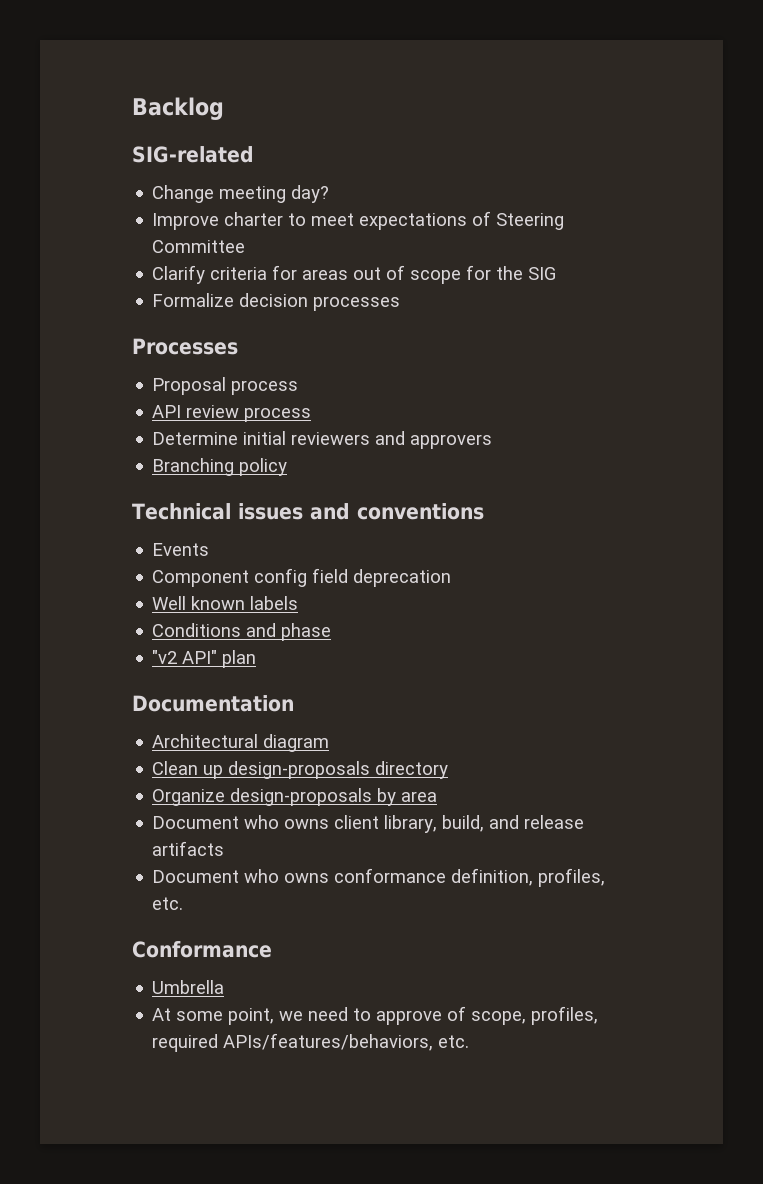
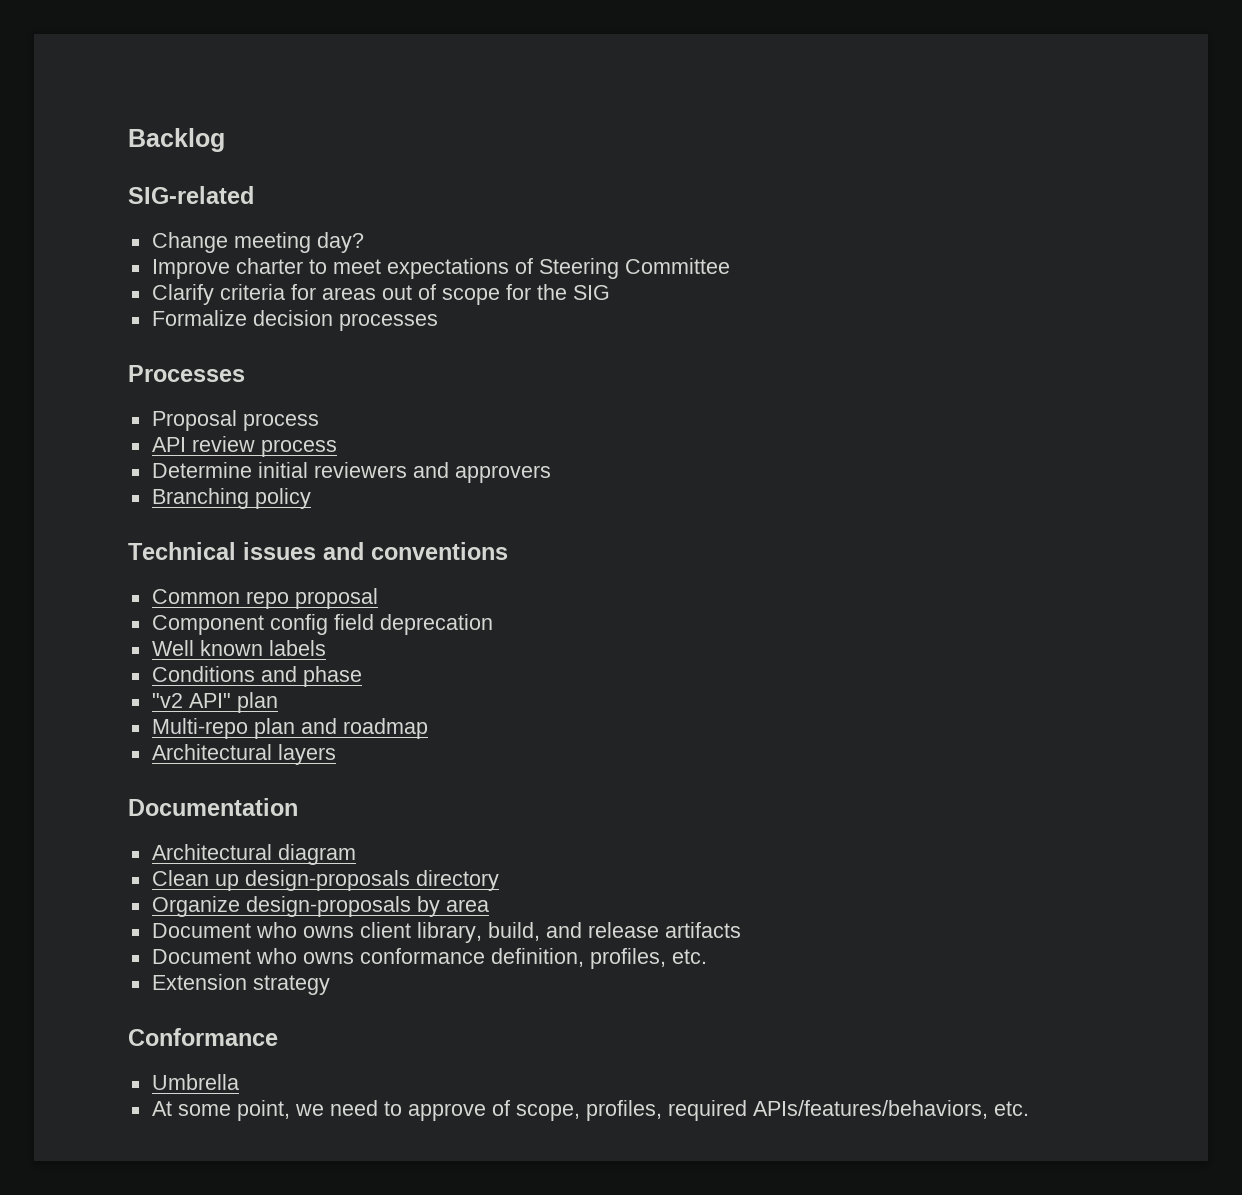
- Events
+ Common repo proposal
+ Multi-repo plan and roadmap
+ Architectural layers
+ Extension strategy

